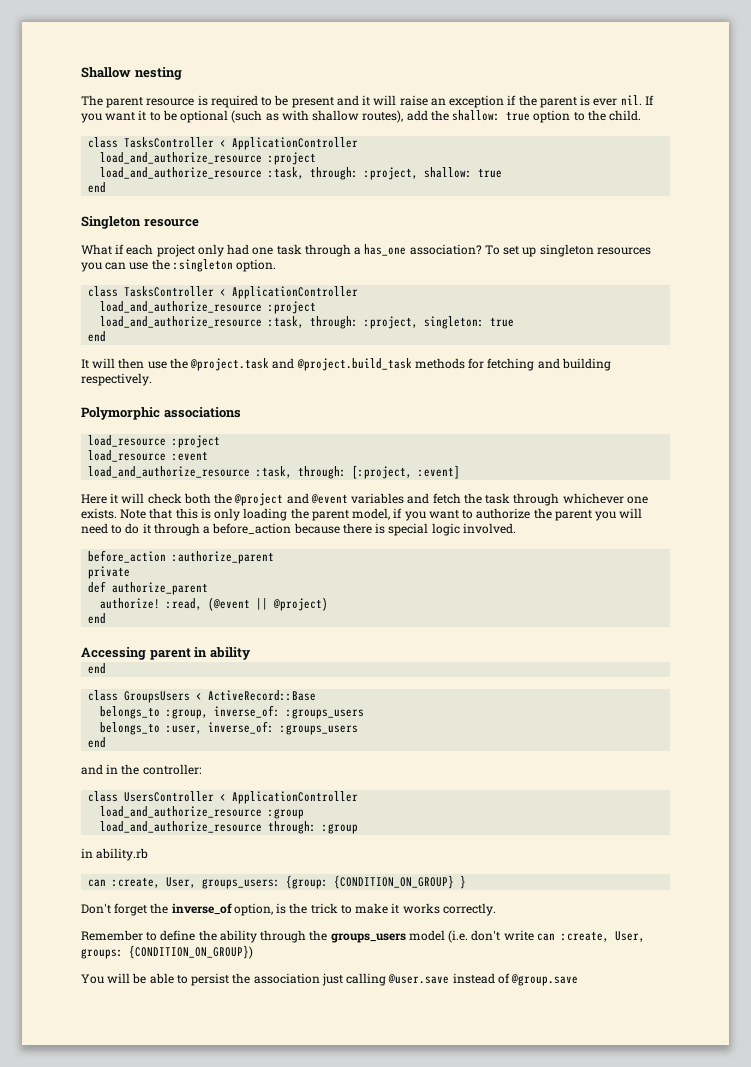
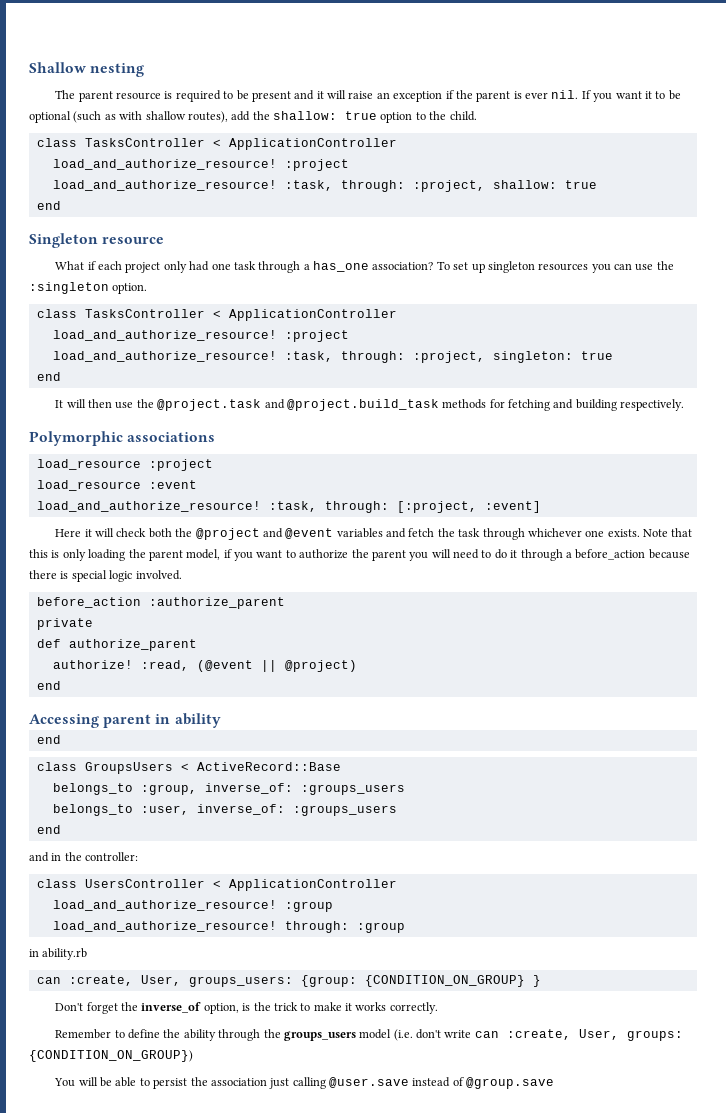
  If you want it to be optional (such as with shallow routes), add the shallow: true option to the child.
  class TasksController < ApplicationController
- load_and_authorize_resource :project
- load_and_authorize_resource :task, through: :project, shallow: true
+ load_and_authorize_resource! :project
+ load_and_authorize_resource! :task, through: :project, shallow: true
  To set up singleton resources you can use the :singleton option.
  class TasksController < ApplicationController
- load_and_authorize_resource :project
- load_and_authorize_resource :task, through: :project, singleton: true
+ load_and_authorize_resource! :project
+ load_and_authorize_resource! :task, through: :project, singleton: true
- load_and_authorize_resource :task, through: [:project, :event]
+ load_and_authorize_resource! :task, through: [:project, :event]
- load_and_authorize_resource :group
- load_and_authorize_resource through: :group
+ load_and_authorize_resource! :group
+ load_and_authorize_resource! through: :group

